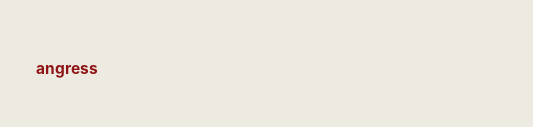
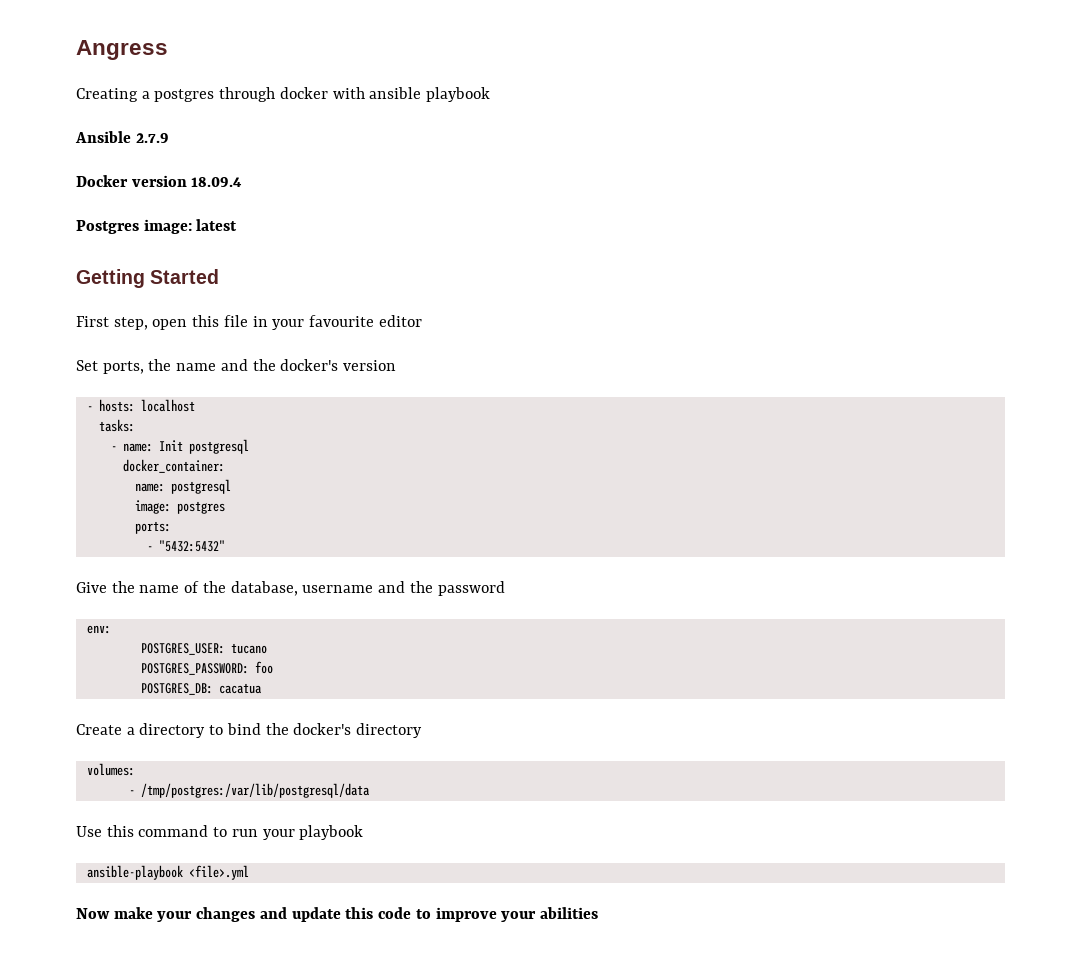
- angress
+ Angress
+ Creating a postgres through docker with ansible playbook
+ Ansible 2.7.9
+ Docker version 18.09.4
+ Postgres image: latest
+ Getting Started
+ First step, open this file in your favourite editor
+ Set ports, the name and the docker's version
+ - hosts: localhost
+ tasks:
+ - name: Init postgresql
+ docker_container:
+ name: postgresql
+ image: postgres
+ ports:
+ - "5432:5432"
+ Give the name of the database, username and the password
+ env:
+ POSTGRES_USER: tucano
+ POSTGRES_PASSWORD: foo
+ POSTGRES_DB: cacatua
+ Create a directory to bind the docker's directory
+ volumes:
+ - /tmp/postgres:/var/lib/postgresql/data
+ Use this command to run your playbook
+ ansible-playbook <file>.yml
+ Now make your changes and update this code to improve your abilities

